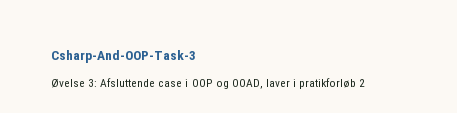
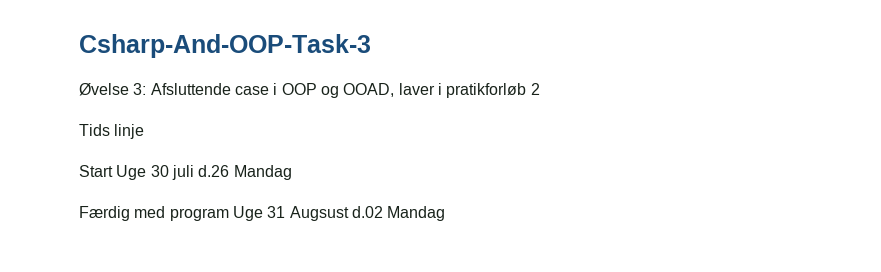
+ Tids linje
+ Start Uge 30 juli d.26 Mandag
+ Færdig med program Uge 31 Augsust d.02 Mandag

